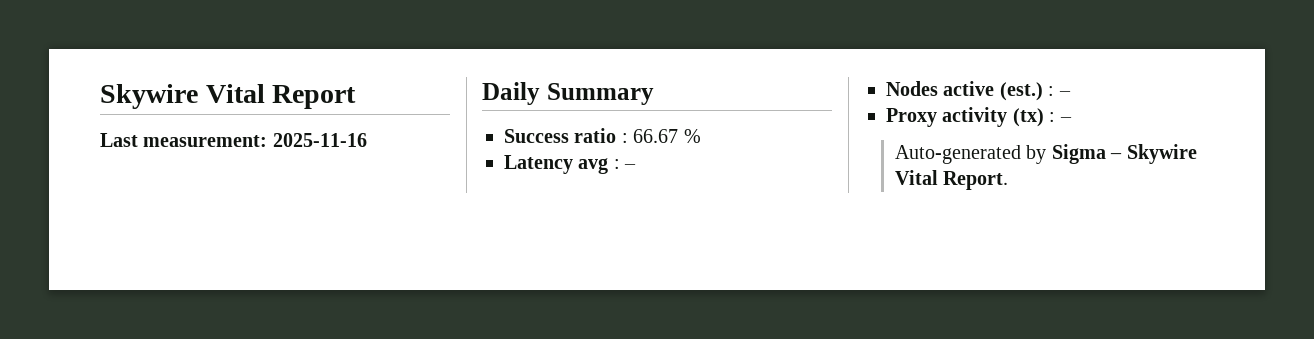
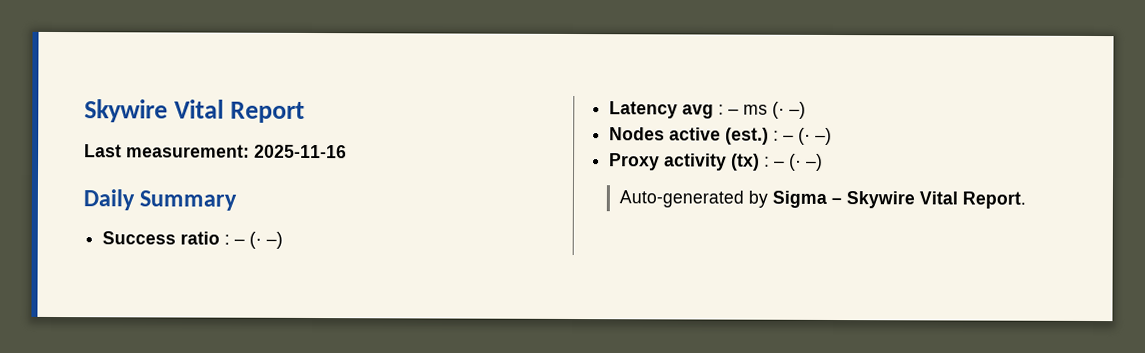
- Success ratio : 66.67 %
+ Success ratio : – (· –)
- Latency avg : –
+ Latency avg : – ms (· –)
- Nodes active (est.) : –
+ Nodes active (est.) : – (· –)
- Proxy activity (tx) : –
+ Proxy activity (tx) : – (· –)

